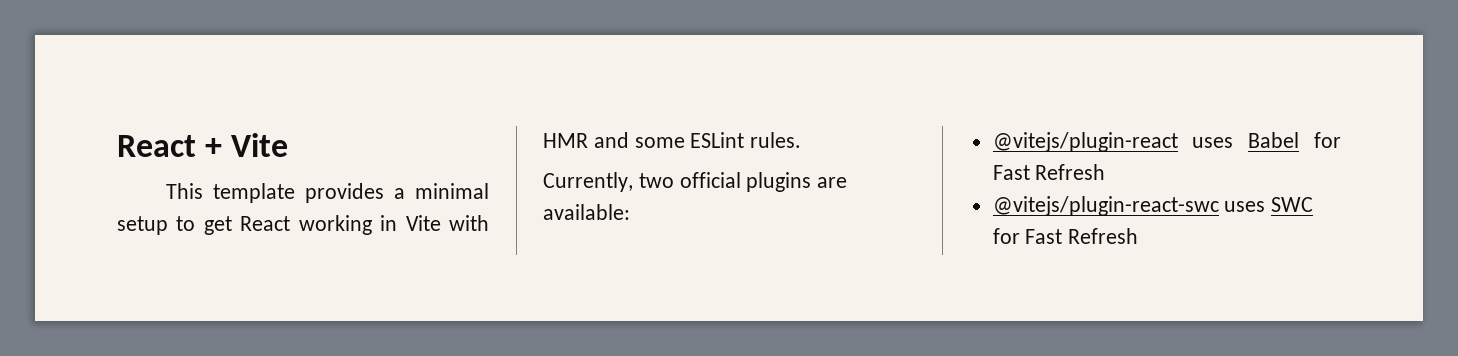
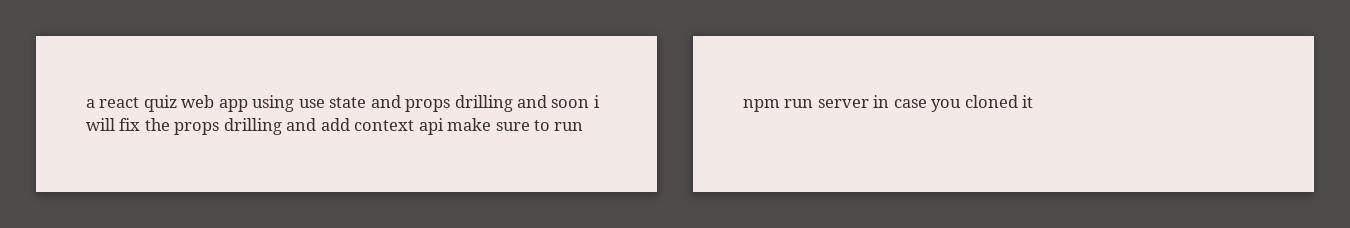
- React + Vite
- This template provides a minimal setup to get React working in Vite with HMR and some ESLint rules.
- Currently, two official plugins are available:
- @vitejs/plugin-react uses Babel for Fast Refresh
- @vitejs/plugin-react-swc uses SWC for Fast Refresh
+ a react quiz web app using use state and props drilling and soon i will fix the props drilling and add context api make sure to run npm run server in case you cloned it

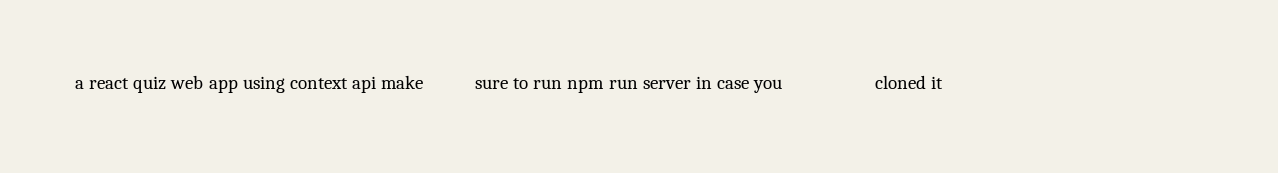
- a react quiz web app using use state and props drilling and soon i will fix the props drilling and add context api make sure to run npm run server in case you cloned it
+ a react quiz web app using context api make sure to run npm run server in case you cloned it

